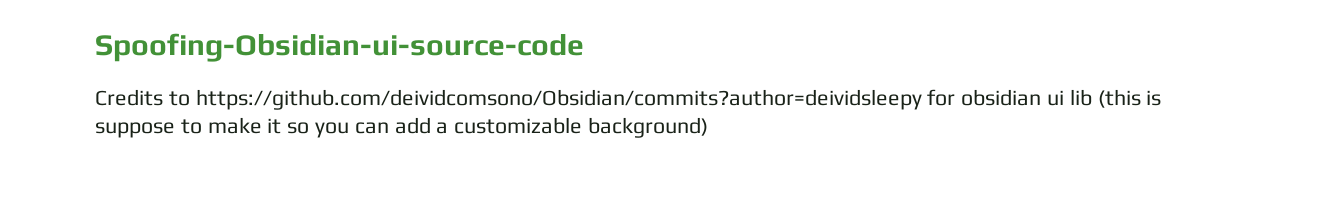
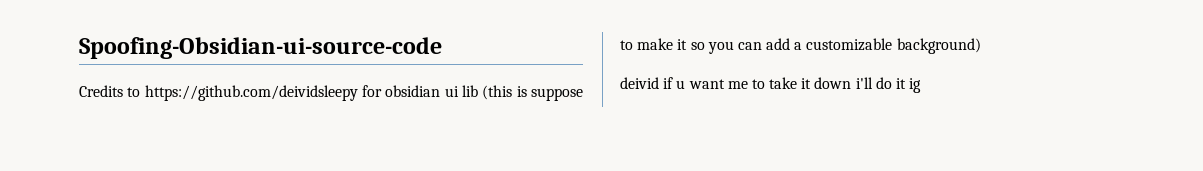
- Credits to https://github.com/deividcomsono/Obsidian/commits?author=deividsleepy for obsidian ui lib (this is suppose to make it so you can add a customizable background)
+ Credits to https://github.com/deividsleepy for obsidian ui lib (this is suppose to make it so you can add a customizable background)
+ deivid if u want me to take it down i'll do it ig

